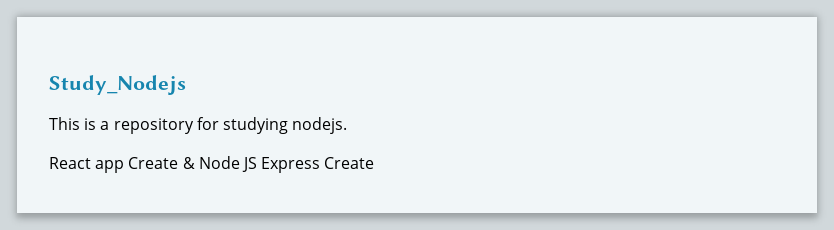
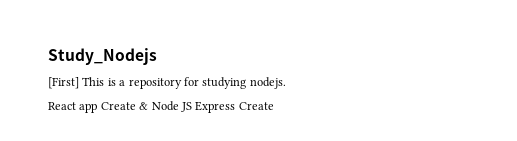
- This is a repository for studying nodejs.
+ [First] This is a repository for studying nodejs.

